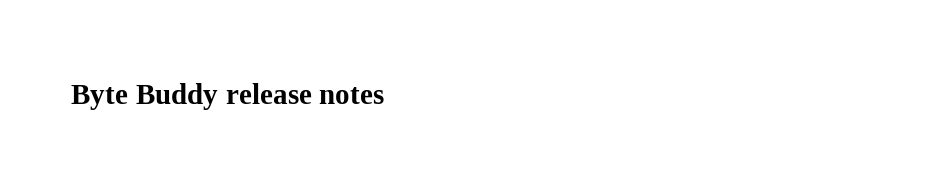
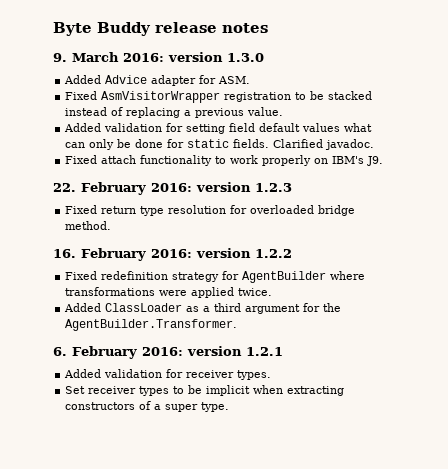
+ 9. March 2016: version 1.3.0
+ Added Advice adapter for ASM.
+ Fixed AsmVisitorWrapper registration to be stacked instead of replacing a previous value.
+ Added validation for setting field default values what can only be done for static fields. Clarified javadoc.
+ Fixed attach functionality to work properly on IBM's J9.
+ 22. February 2016: version 1.2.3
+ Fixed return type resolution for overloaded bridge method.
+ 16. February 2016: version 1.2.2
+ Fixed redefinition strategy for AgentBuilder where transformations were applied twice.
+ Added ClassLoader as a third argument for the AgentBuilder.Transformer.
+ 6. February 2016: version 1.2.1
+ Added validation for receiver types.
+ Set receiver types to be implicit when extracting constructors of a super type.

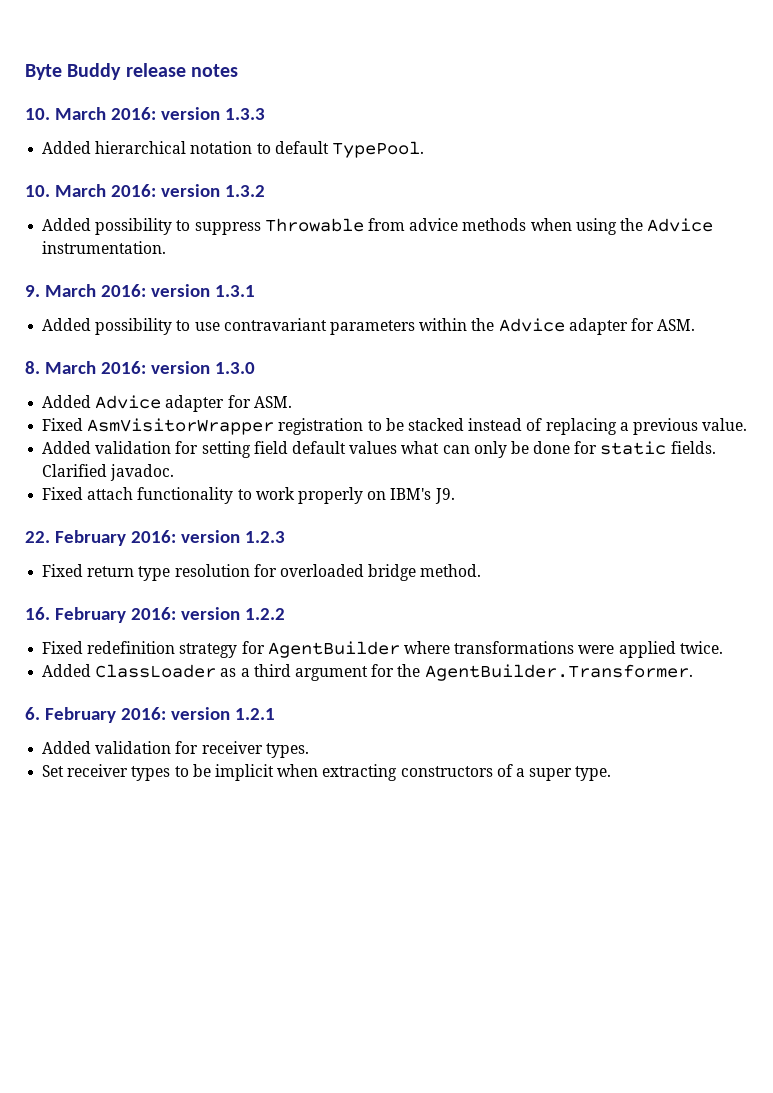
- 9. March 2016: version 1.3.0
+ 10. March 2016: version 1.3.3
+ Added hierarchical notation to default TypePool.
+ 10. March 2016: version 1.3.2
+ Added possibility to suppress Throwable from advice methods when using the Advice instrumentation.
+ 9. March 2016: version 1.3.1
+ Added possibility to use contravariant parameters within the Advice adapter for ASM.
+ 8. March 2016: version 1.3.0

